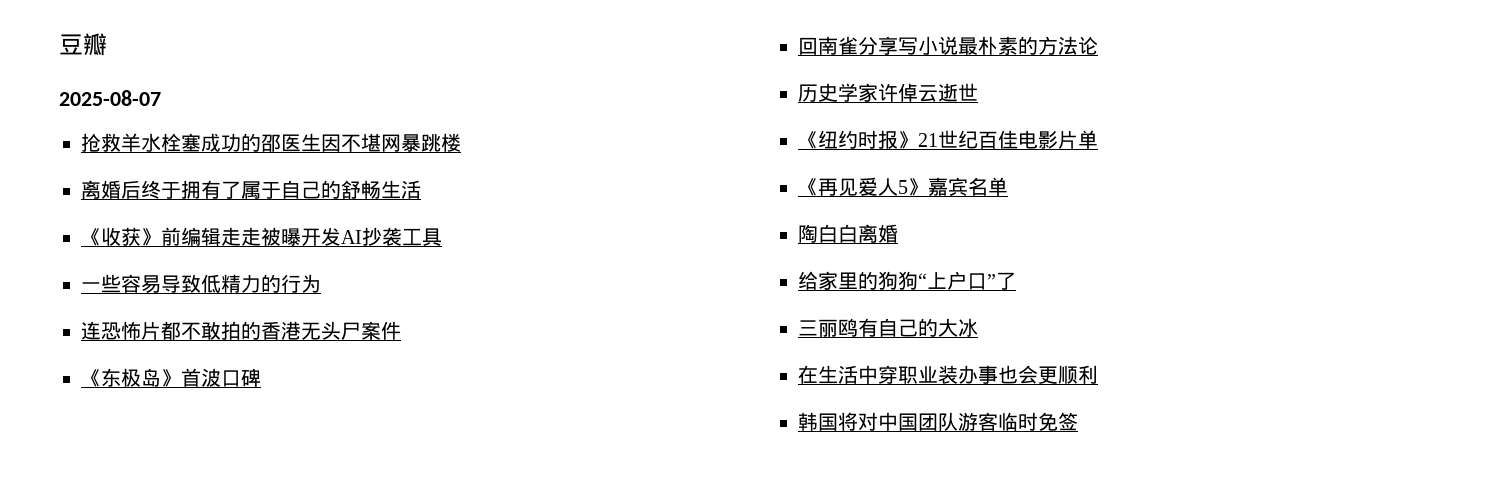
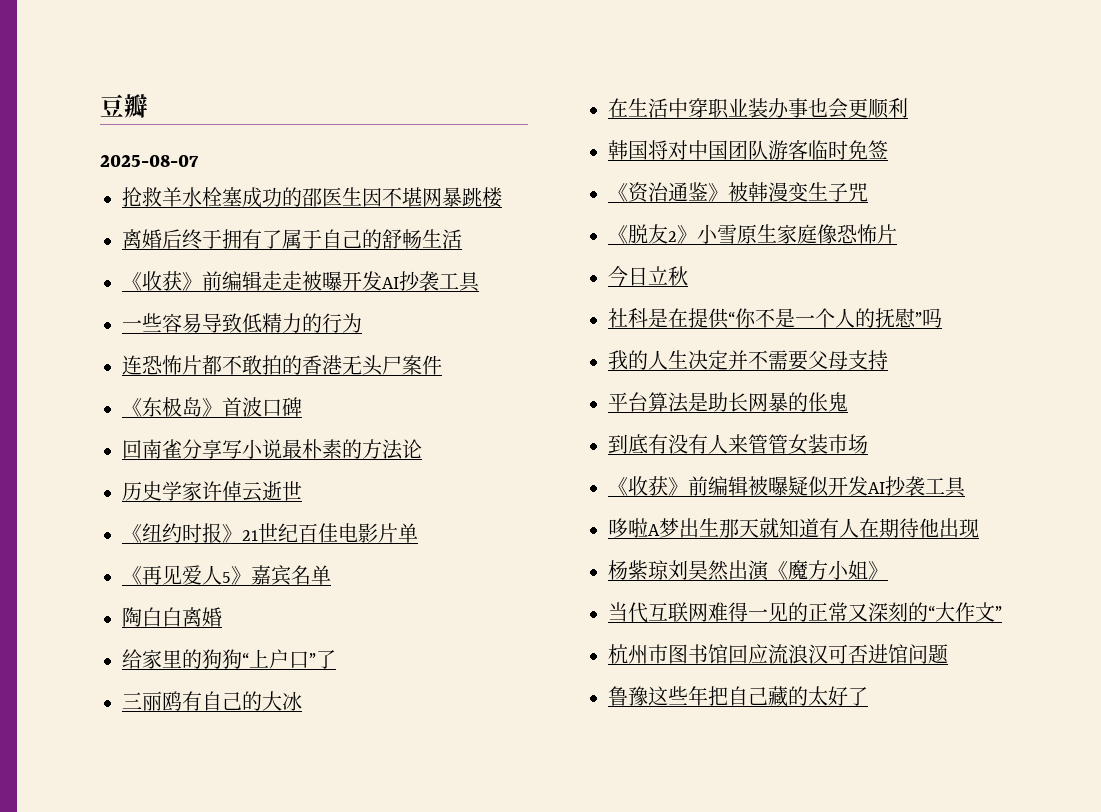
+ 《资治通鉴》被韩漫变生子咒
+ 《脱友2》小雪原生家庭像恐怖片
+ 今日立秋
+ 社科是在提供“你不是一个人的抚慰”吗
+ 我的人生决定并不需要父母支持
+ 平台算法是助长网暴的伥鬼
+ 到底有没有人来管管女装市场
+ 《收获》前编辑被曝疑似开发AI抄袭工具
+ 哆啦A梦出生那天就知道有人在期待他出现
+ 杨紫琼刘昊然出演《魔方小姐》
+ 当代互联网难得一见的正常又深刻的“大作文”
+ 杭州市图书馆回应流浪汉可否进馆问题
+ 鲁豫这些年把自己藏的太好了

